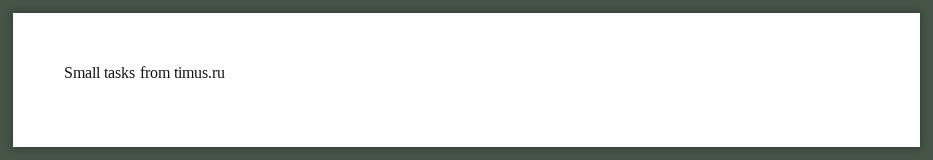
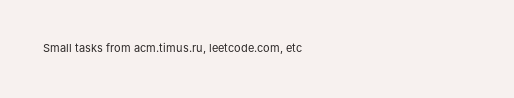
- Small tasks from timus.ru
+ Small tasks from acm.timus.ru, leetcode.com, etc

